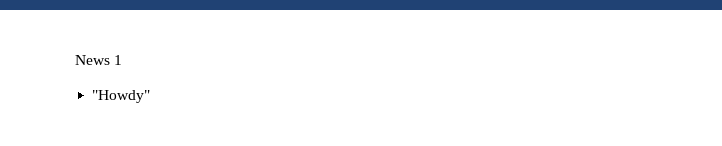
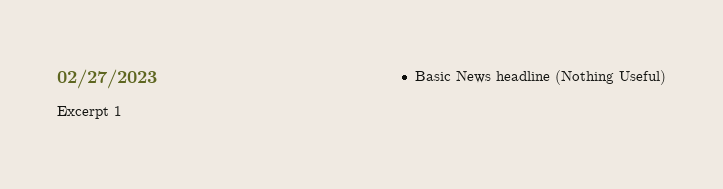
- News 1
+ 02/27/2023
+ Excerpt 1
- "Howdy"
+ Basic News headline (Nothing Useful)

